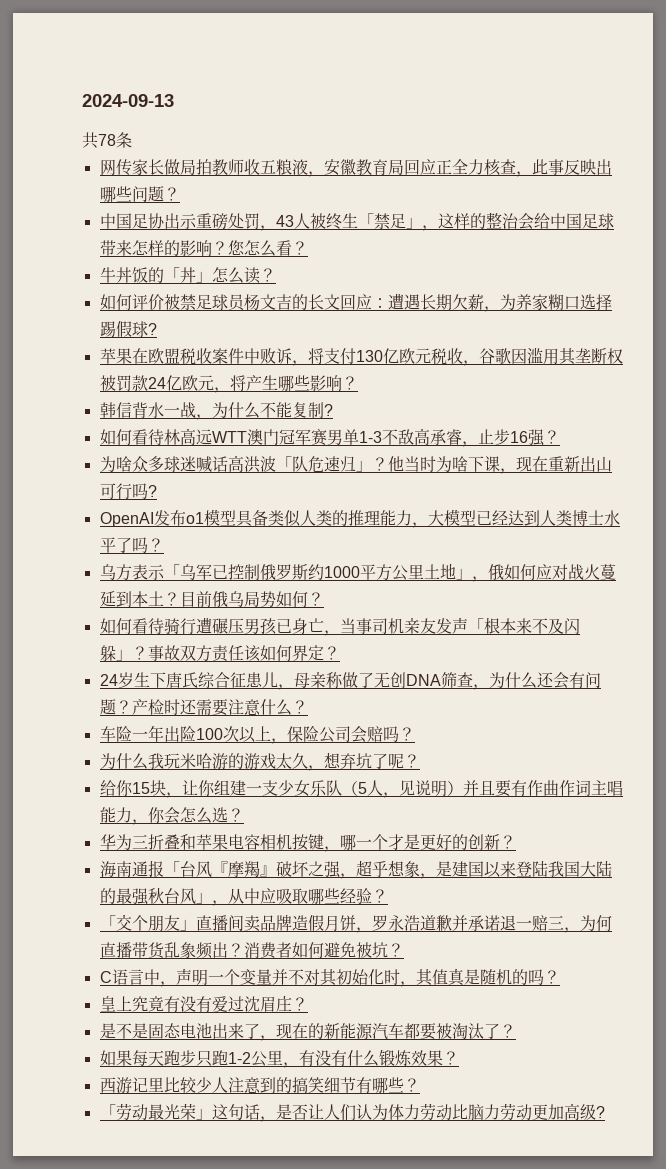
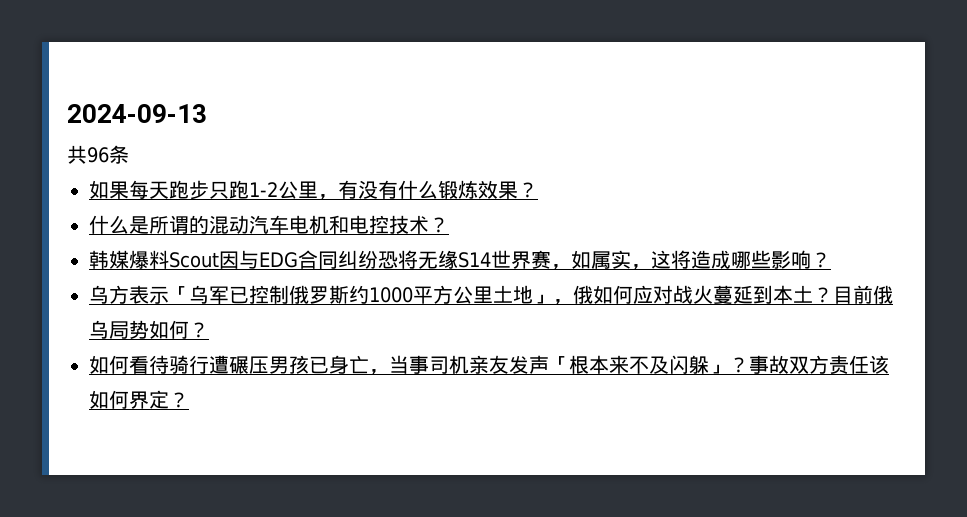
- 共78条
+ 共96条
- 网传家长做局拍教师收五粮液，安徽教育局回应正全力核查，此事反映出哪些问题？
- 中国足协出示重磅处罚，43人被终生「禁足」，这样的整治会给中国足球带来怎样的影响？您怎么看？
- 牛丼饭的「丼」怎么读？
- 如何评价被禁足球员杨文吉的长文回应：遭遇长期欠薪，为养家糊口选择踢假球?
- 苹果在欧盟税收案件中败诉，将支付130亿欧元税收，谷歌因滥用其垄断权被罚款24亿欧元，将产生哪些影响？
- 韩信背水一战，为什么不能复制?
- 如何看待林高远WTT澳门冠军赛男单1-3不敌高承睿，止步16强？
- 为啥众多球迷喊话高洪波「队危速归」？他当时为啥下课，现在重新出山可行吗?
- OpenAI发布o1模型具备类似人类的推理能力，大模型已经达到人类博士水平了吗？
+ 如果每天跑步只跑1-2公里，有没有什么锻炼效果？
+ 什么是所谓的混动汽车电机和电控技术？
+ 韩媒爆料Scout因与EDG合同纠纷恐将无缘S14世界赛，如属实，这将造成哪些影响？
- 24岁生下唐氏综合征患儿，母亲称做了无创DNA筛查，为什么还会有问题？产检时还需要注意什么？
- 车险一年出险100次以上，保险公司会赔吗？
- 为什么我玩米哈游的游戏太久，想弃坑了呢？
- 给你15块，让你组建一支少女乐队（5人，见说明）并且要有作曲作词主唱能力，你会怎么选？
- 华为三折叠和苹果电容相机按键，哪一个才是更好的创新？
- 海南通报「台风『摩羯』破坏之强，超乎想象，是建国以来登陆我国大陆的最强秋台风」，从中应吸取哪些经验？
- 「交个朋友」直播间卖品牌造假月饼，罗永浩道歉并承诺退一赔三，为何直播带货乱象频出？消费者如何避免被坑？
- C语言中，声明一个变量并不对其初始化时，其值真是随机的吗？
- 皇上究竟有没有爱过沈眉庄？
- 是不是固态电池出来了，现在的新能源汽车都要被淘汰了？
- 如果每天跑步只跑1-2公里，有没有什么锻炼效果？
- 西游记里比较少人注意到的搞笑细节有哪些？
- 「劳动最光荣」这句话，是否让人们认为体力劳动比脑力劳动更加高级?

